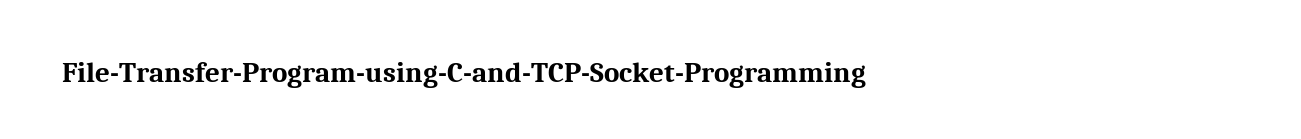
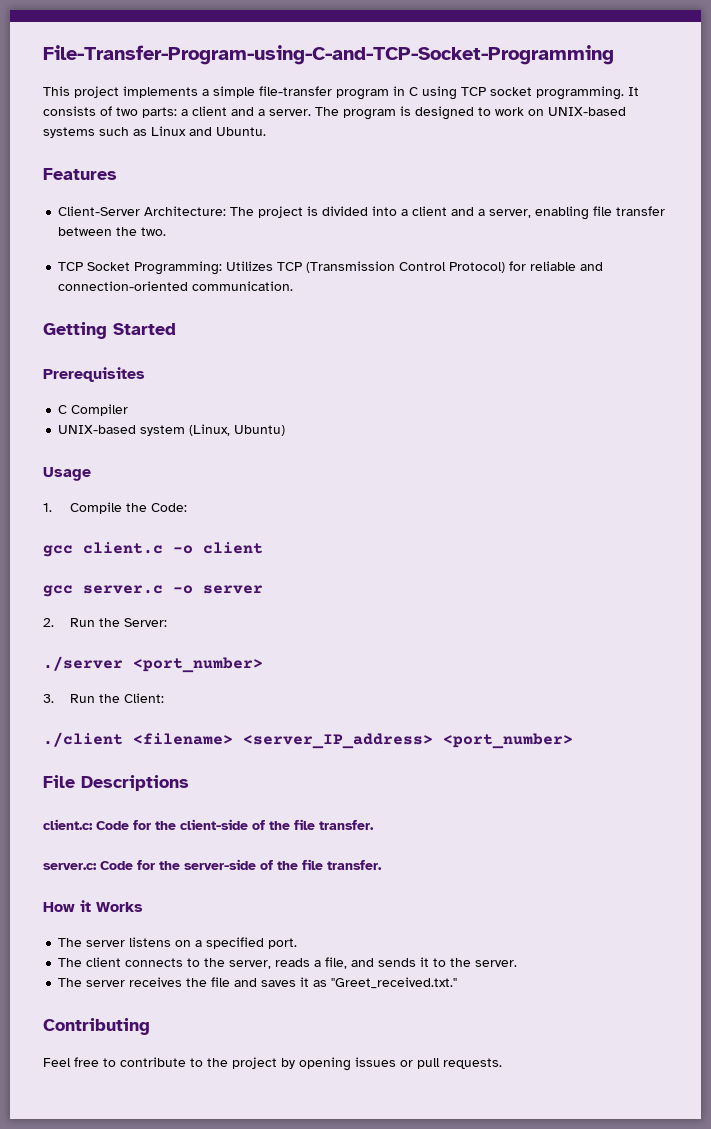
+ This project implements a simple file-transfer program in C using TCP socket programming. It consists of two parts: a client and a server. The program is designed to work on UNIX-based systems such as Linux and Ubuntu.
+ Features
+ Client-Server Architecture: The project is divided into a client and a server, enabling file transfer between the two.
+ TCP Socket Programming: Utilizes TCP (Transmission Control Protocol) for reliable and connection-oriented communication.
+ Getting Started
+ Prerequisites
+ C Compiler
+ UNIX-based system (Linux, Ubuntu)
+ Usage
+ 1. Compile the Code:
+ gcc client.c -o client
+ gcc server.c -o server
+ 2. Run the Server:
+ ./server <port_number>
+ 3. Run the Client:
+ ./client <filename> <server_IP_address> <port_number>
+ File Descriptions
+ client.c: Code for the client-side of the file transfer.
+ server.c: Code for the server-side of the file transfer.
+ How it Works
+ The server listens on a specified port.
+ The client connects to the server, reads a file, and sends it to the server.
+ The server receives the file and saves it as "Greet_received.txt."
+ Contributing
+ Feel free to contribute to the project by opening issues or pull requests.

